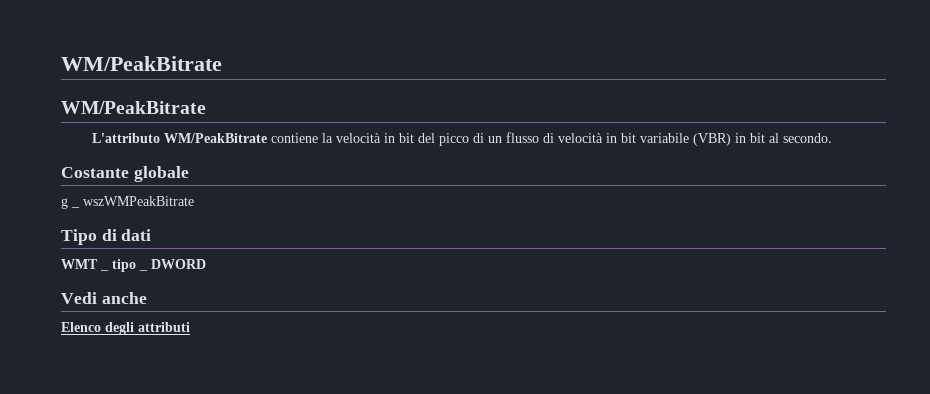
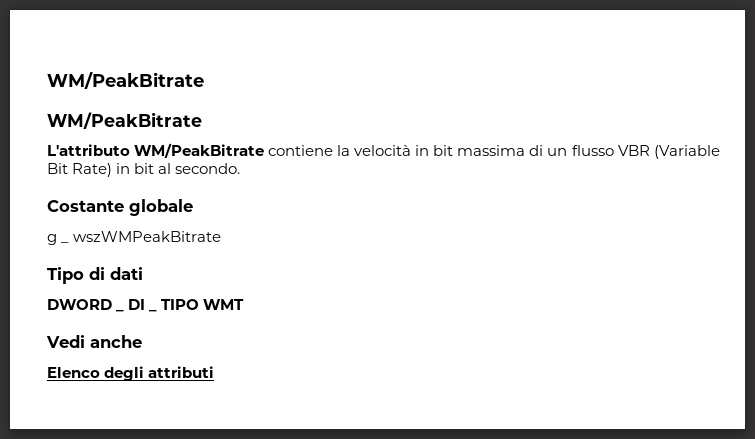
- L'attributo WM/PeakBitrate contiene la velocità in bit del picco di un flusso di velocità in bit variabile (VBR) in bit al secondo.
+ L'attributo WM/PeakBitrate contiene la velocità in bit massima di un flusso VBR (Variable Bit Rate) in bit al secondo.
- WMT _ tipo _ DWORD
+ DWORD _ DI _ TIPO WMT

